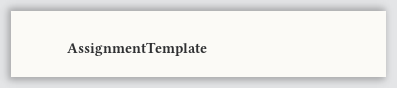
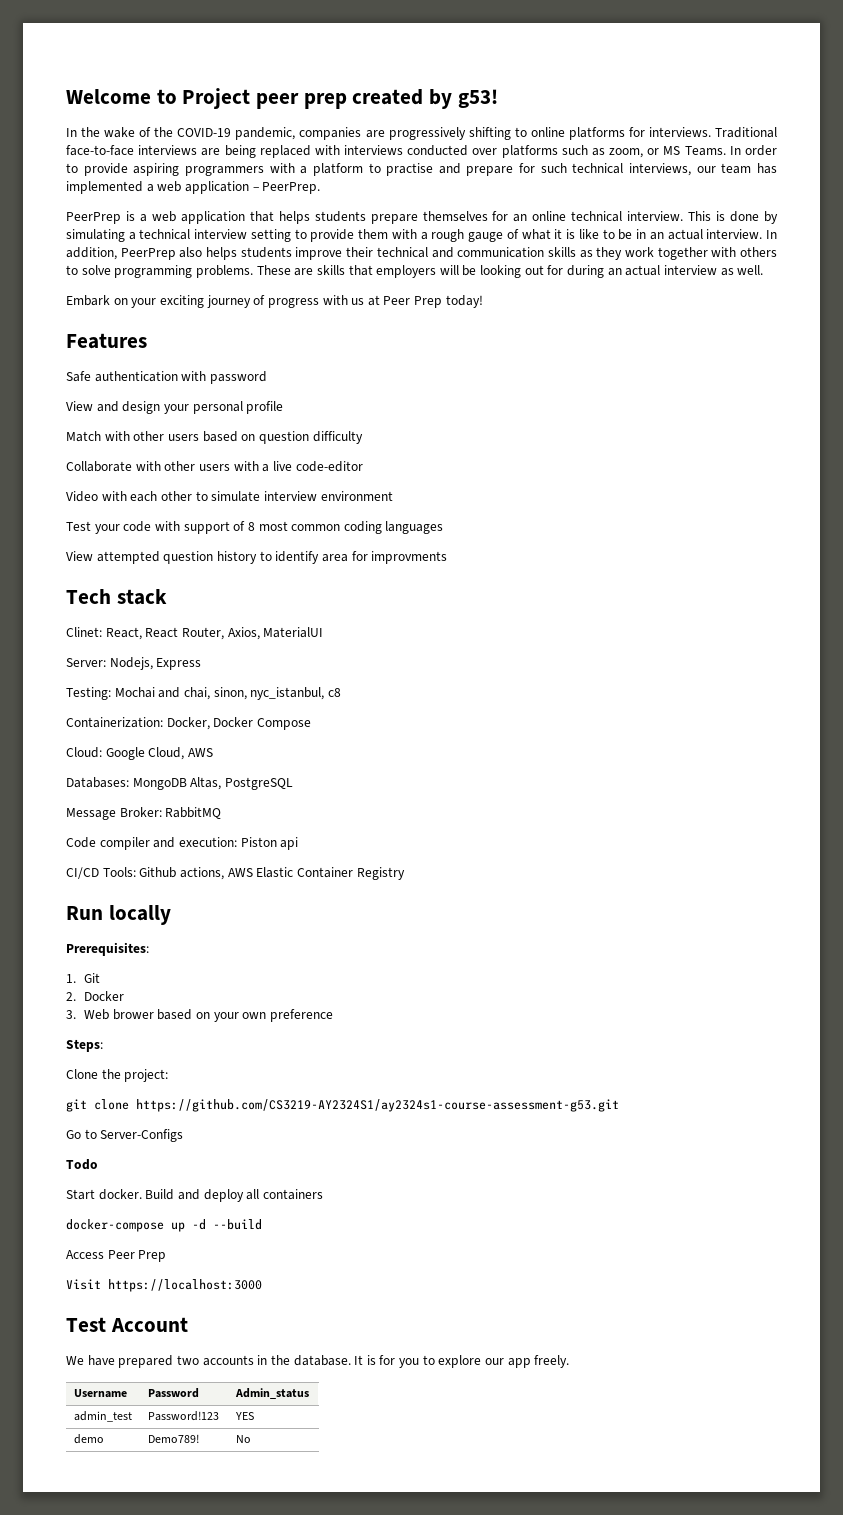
- AssignmentTemplate
+ Welcome to Project peer prep created by g53!
+ In the wake of the COVID-19 pandemic, companies are progressively shifting to online platforms for interviews. Traditional face-to-face interviews are being replaced with interviews conducted over platforms such as zoom, or MS Teams. In order to provide aspiring programmers with a platform to practise and prepare for such technical interviews, our team has implemented a web application – PeerPrep.
+ PeerPrep is a web application that helps students prepare themselves for an online technical interview. This is done by simulating a technical interview setting to provide them with a rough gauge of what it is like to be in an actual interview. In addition, PeerPrep also helps students improve their technical and communication skills as they work together with others to solve programming problems. These are skills that employers will be looking out for during an actual interview as well.
+ Embark on your exciting journey of progress with us at Peer Prep today!
+ Features
+ Safe authentication with password
+ View and design your personal profile
+ Match with other users based on question difficulty
+ Collaborate with other users with a live code-editor
+ Video with each other to simulate interview environment
+ Test your code with support of 8 most common coding languages
+ View attempted question history to identify area for improvments
+ Tech stack
+ Clinet: React, React Router, Axios, MaterialUI
+ Server: Nodejs, Express
+ Testing: Mochai and chai, sinon, nyc_istanbul, c8
+ Containerization: Docker, Docker Compose
+ Cloud: Google Cloud, AWS
+ Databases: MongoDB Altas, PostgreSQL
+ Message Broker: RabbitMQ
+ Code compiler and execution: Piston api
+ CI/CD Tools: Github actions, AWS Elastic Container Registry
+ Run locally
+ Prerequisites:
+ 1. Git
+ 2. Docker
+ 3. Web brower based on your own preference
+ Steps:
+ Clone the project:
+ git clone https://github.com/CS3219-AY2324S1/ay2324s1-course-assessment-g53.git
+ Go to Server-Configs
+ Todo
+ Start docker. Build and deploy all containers
+ docker-compose up -d --build
+ Access Peer Prep
+ Visit https://localhost:3000
+ Test Account
+ We have prepared two accounts in the database. It is for you to explore our app freely.
+ Username | Password | Admin_status
+ admin_test | Password!123 | YES
+ demo | Demo789! | No

